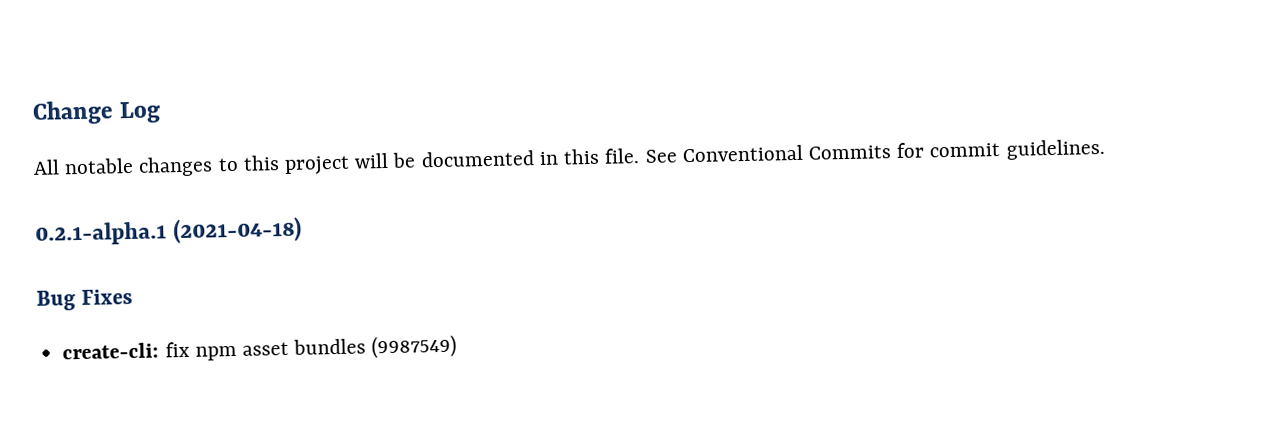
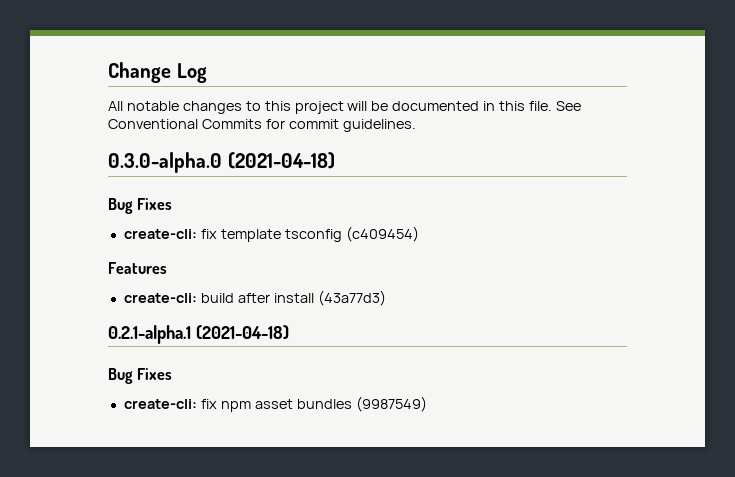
+ 0.3.0-alpha.0 (2021-04-18)
+ Bug Fixes
+ create-cli: fix template tsconfig (c409454)
+ Features
+ create-cli: build after install (43a77d3)

